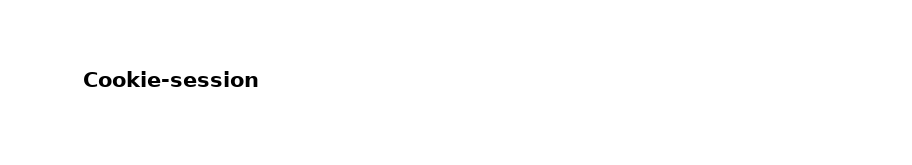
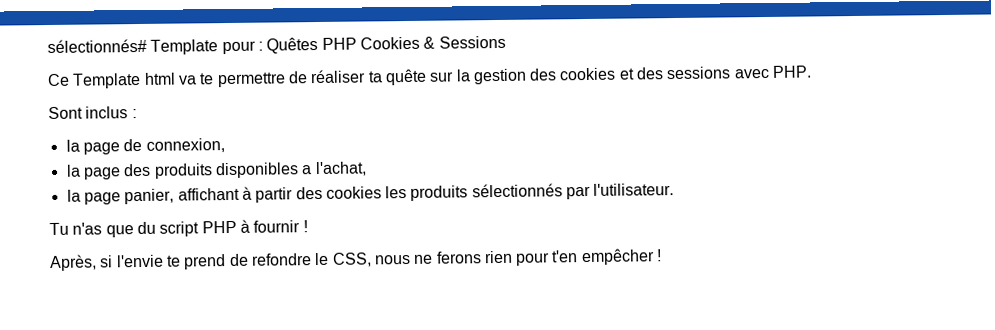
- Cookie-session
+ sélectionnés# Template pour : Quêtes PHP Cookies & Sessions
+ Ce Template html va te permettre de réaliser ta quête sur la gestion des cookies et des sessions avec PHP.
+ Sont inclus :
+ la page de connexion,
+ la page des produits disponibles a l'achat,
+ la page panier, affichant à partir des cookies les produits sélectionnés par l'utilisateur.
+ Tu n'as que du script PHP à fournir !
+ Après, si l'envie te prend de refondre le CSS, nous ne ferons rien pour t'en empêcher !

